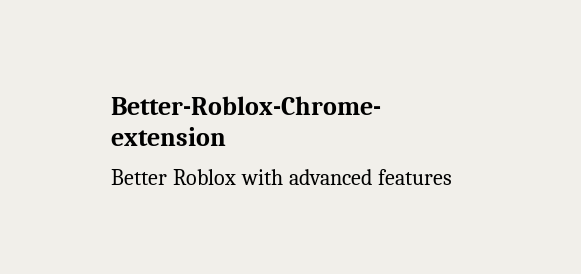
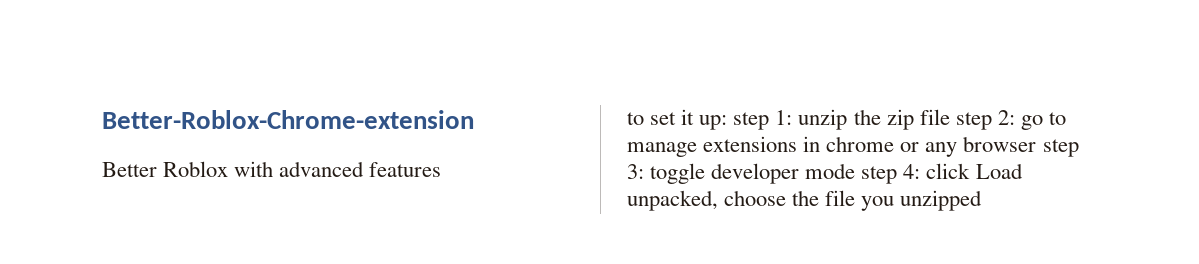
+ to set it up: step 1: unzip the zip file step 2: go to manage extensions in chrome or any browser step 3: toggle developer mode step 4: click Load unpacked, choose the file you unzipped

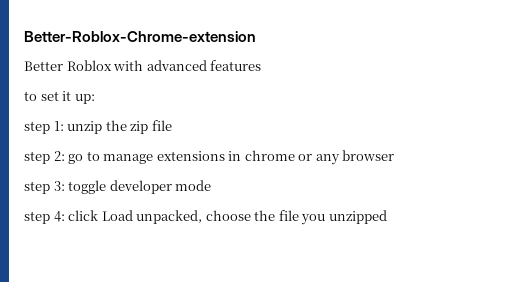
- to set it up: step 1: unzip the zip file step 2: go to manage extensions in chrome or any browser step 3: toggle developer mode step 4: click Load unpacked, choose the file you unzipped
+ to set it up:
+ step 1: unzip the zip file
+ step 2: go to manage extensions in chrome or any browser
+ step 3: toggle developer mode
+ step 4: click Load unpacked, choose the file you unzipped

